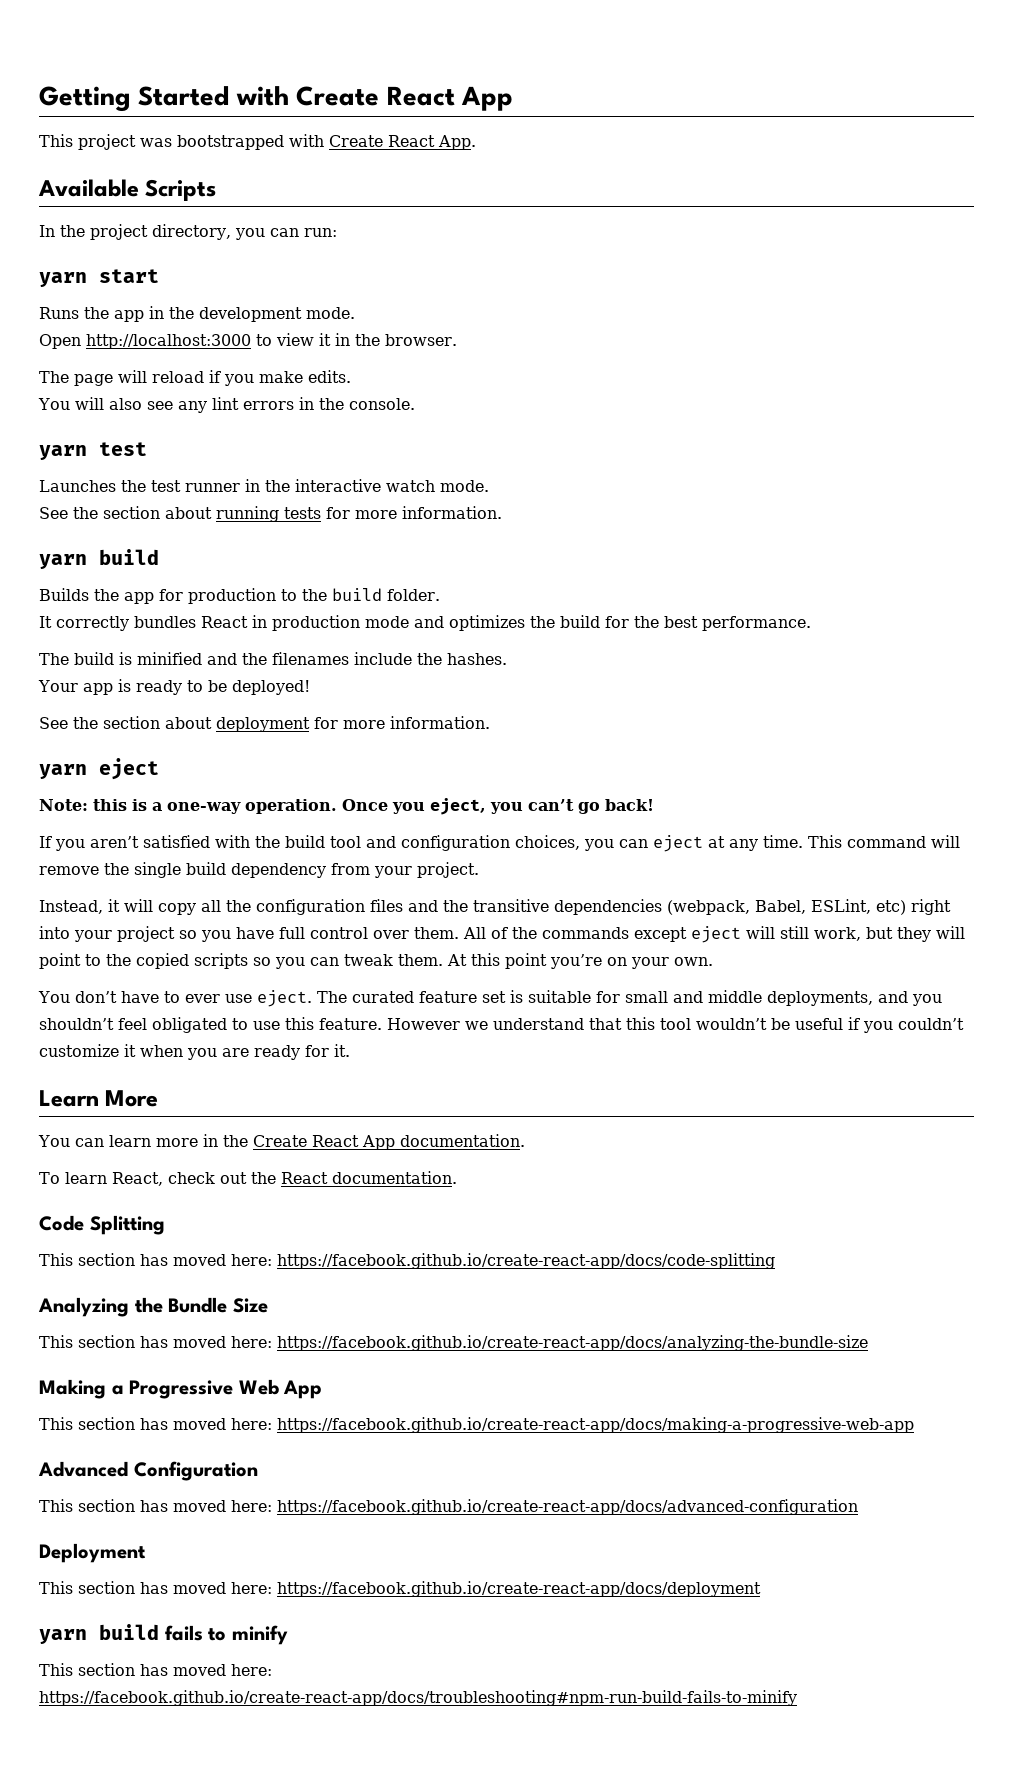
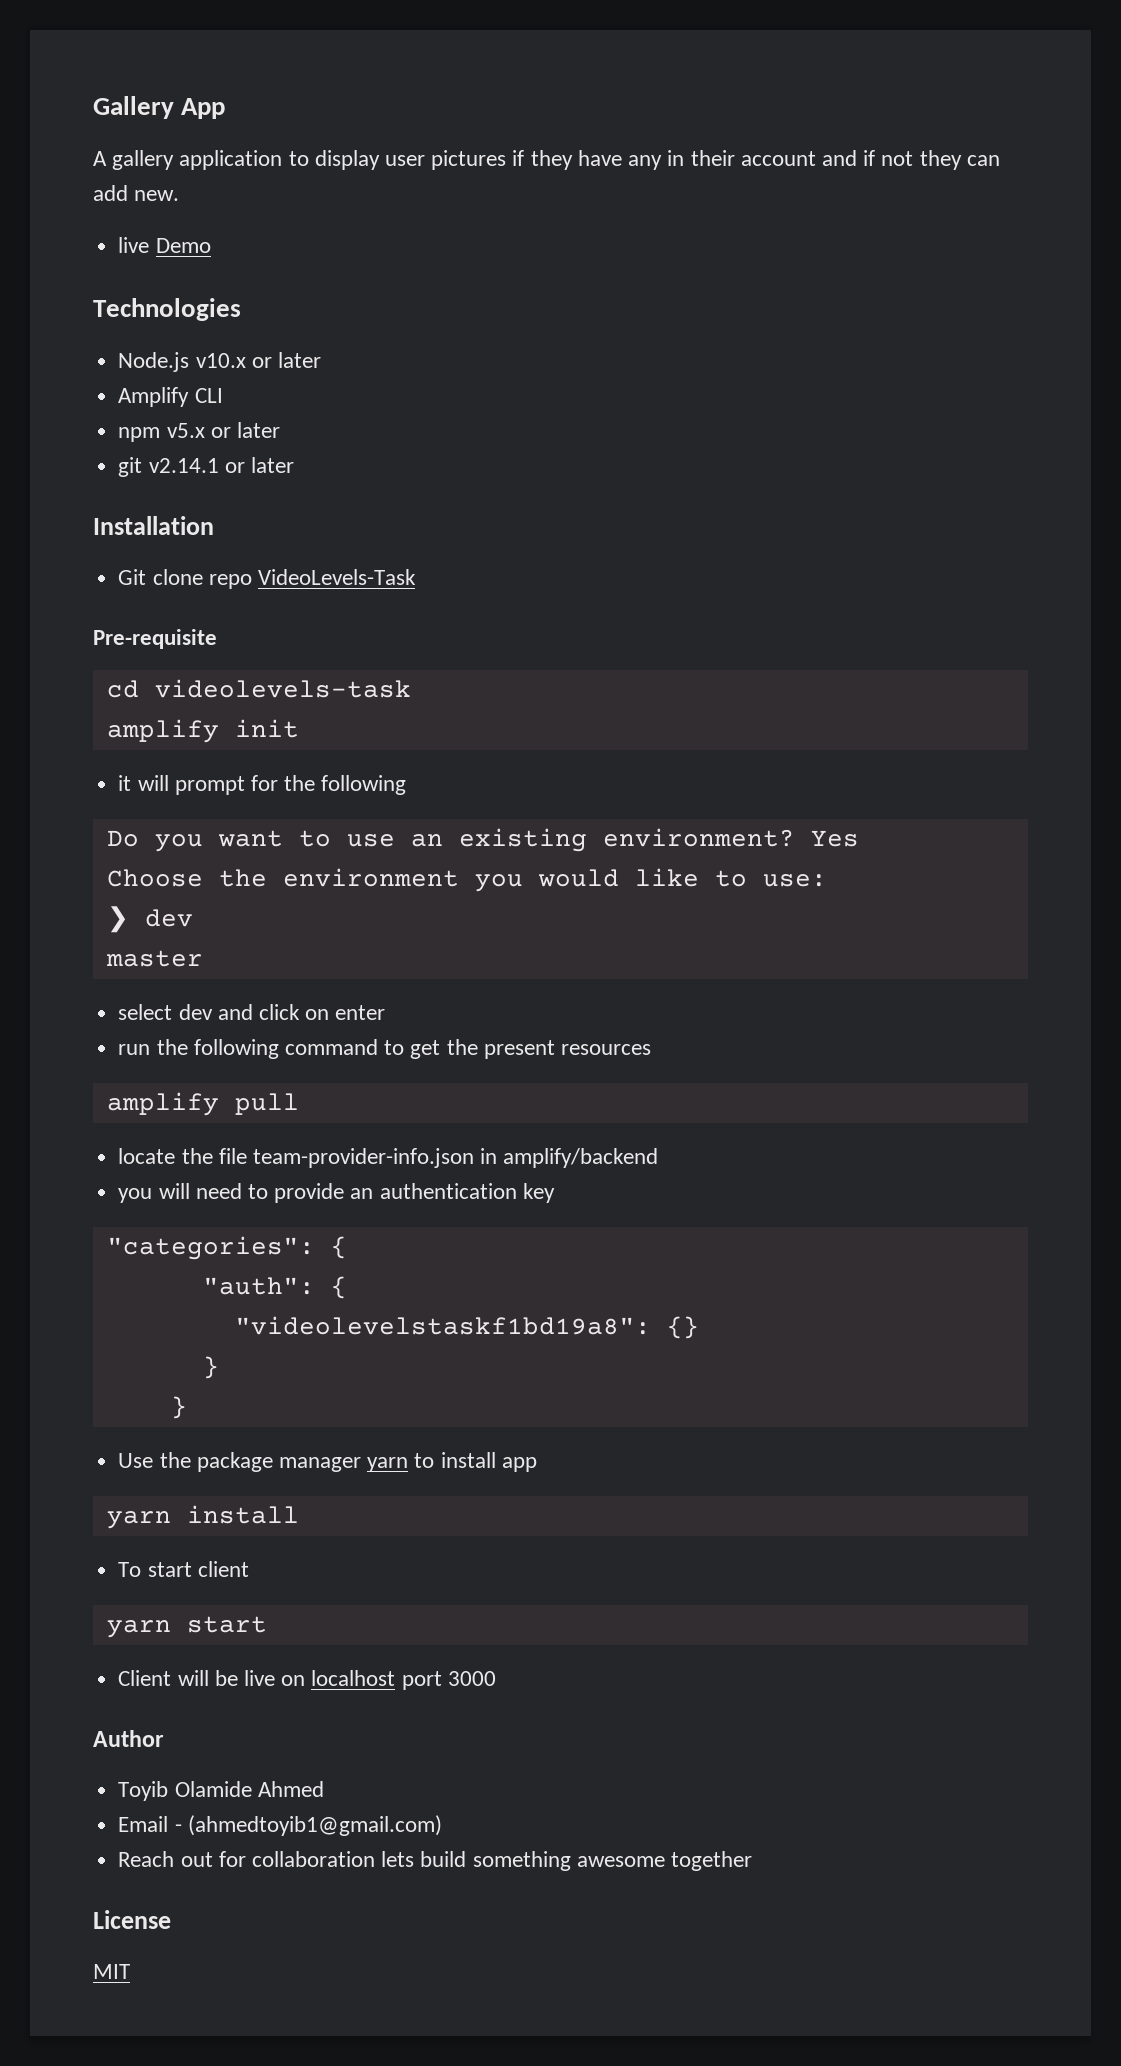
- Getting Started with Create React App
- This project was bootstrapped with Create React App.
- Available Scripts
- In the project directory, you can run:
+ Gallery App
+ A gallery application to display user pictures if they have any in their account and if not they can add new.
+ live Demo
+ Technologies
+ Node.js v10.x or later
+ Amplify CLI
+ npm v5.x or later
+ git v2.14.1 or later
+ Installation
+ Git clone repo VideoLevels-Task
+ Pre-requisite
+ cd videolevels-task
+ amplify init
+ it will prompt for the following
+ Do you want to use an existing environment? Yes
+ Choose the environment you would like to use:
+ ❯ dev
+ master
+ select dev and click on enter
+ run the following command to get the present resources
+ amplify pull
+ locate the file team-provider-info.json in amplify/backend
+ you will need to provide an authentication key
+ "categories": {
+ "auth": {
+ "videolevelstaskf1bd19a8": {}
+ }
+ }
+ Use the package manager yarn to install app
+ yarn install
+ To start client
  yarn start
- Runs the app in the development mode.
- Open http://localhost:3000 to view it in the browser.
- The page will reload if you make edits.
- You will also see any lint errors in the console.
- yarn test
- Launches the test runner in the interactive watch mode.
- See the section about running tests for more information.
- yarn build
- Builds the app for production to the build folder.
- It correctly bundles React in production mode and optimizes the build for the best performance.
- The build is minified and the filenames include the hashes.
- Your app is ready to be deployed!
- See the section about deployment for more information.
- yarn eject
- Note: this is a one-way operation. Once you eject, you can’t go back!
- If you aren’t satisfied with the build tool and configuration choices, you can eject at any time. This command will remove the single build dependency from your project.
- Instead, it will copy all the configuration files and the transitive dependencies (webpack, Babel, ESLint, etc) right into your project so you have full control over them. All of the commands except eject will still work, but they will point to the copied scripts so you can tweak them. At this point you’re on your own.
- You don’t have to ever use eject. The curated feature set is suitable for small and middle deployments, and you shouldn’t feel obligated to use this feature. However we understand that this tool wouldn’t be useful if you couldn’t customize it when you are ready for it.
- Learn More
- You can learn more in the Create React App documentation.
- To learn React, check out the React documentation.
- Code Splitting
- This section has moved here: https://facebook.github.io/create-react-app/docs/code-splitting
- Analyzing the Bundle Size
- This section has moved here: https://facebook.github.io/create-react-app/docs/analyzing-the-bundle-size
- Making a Progressive Web App
- This section has moved here: https://facebook.github.io/create-react-app/docs/making-a-progressive-web-app
- Advanced Configuration
- This section has moved here: https://facebook.github.io/create-react-app/docs/advanced-configuration
- Deployment
- This section has moved here: https://facebook.github.io/create-react-app/docs/deployment
- yarn build fails to minify
- This section has moved here: https://facebook.github.io/create-react-app/docs/troubleshooting#npm-run-build-fails-to-minify
+ Client will be live on localhost port 3000
+ Author
+ Toyib Olamide Ahmed
+ Email - (ahmedtoyib1@gmail.com)
+ Reach out for collaboration lets build something awesome together
+ License
+ MIT

